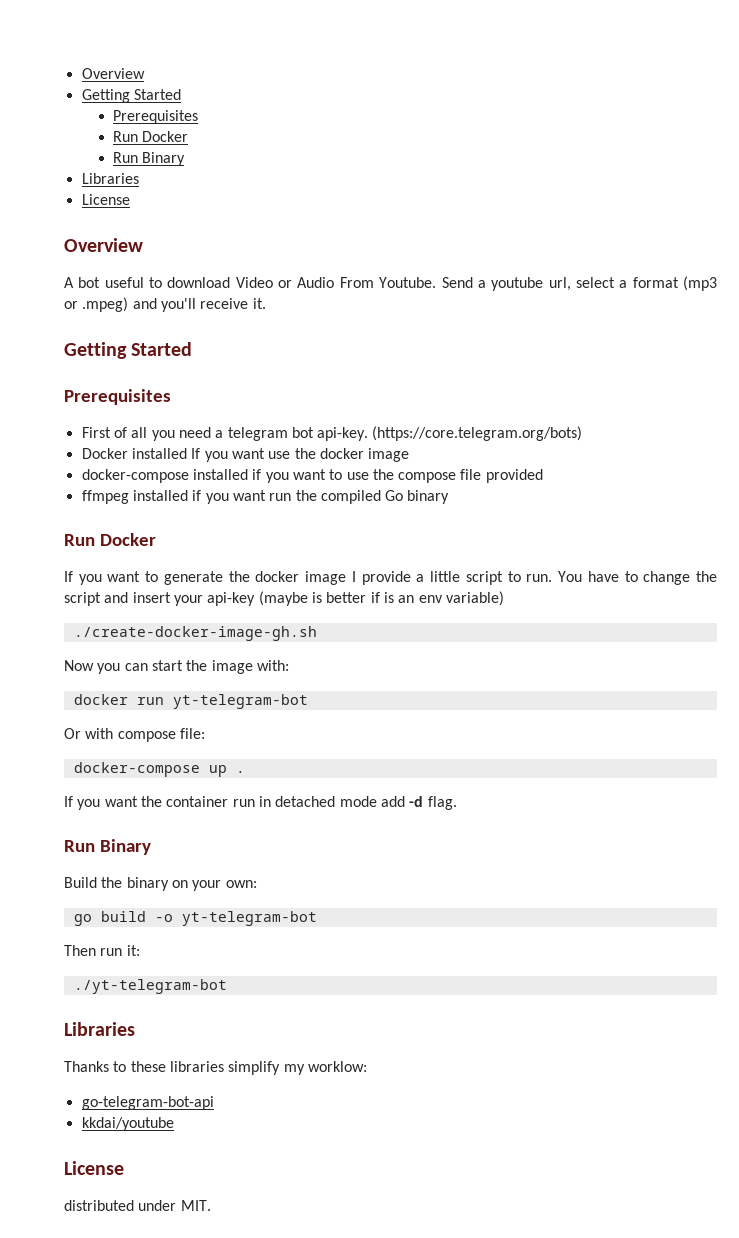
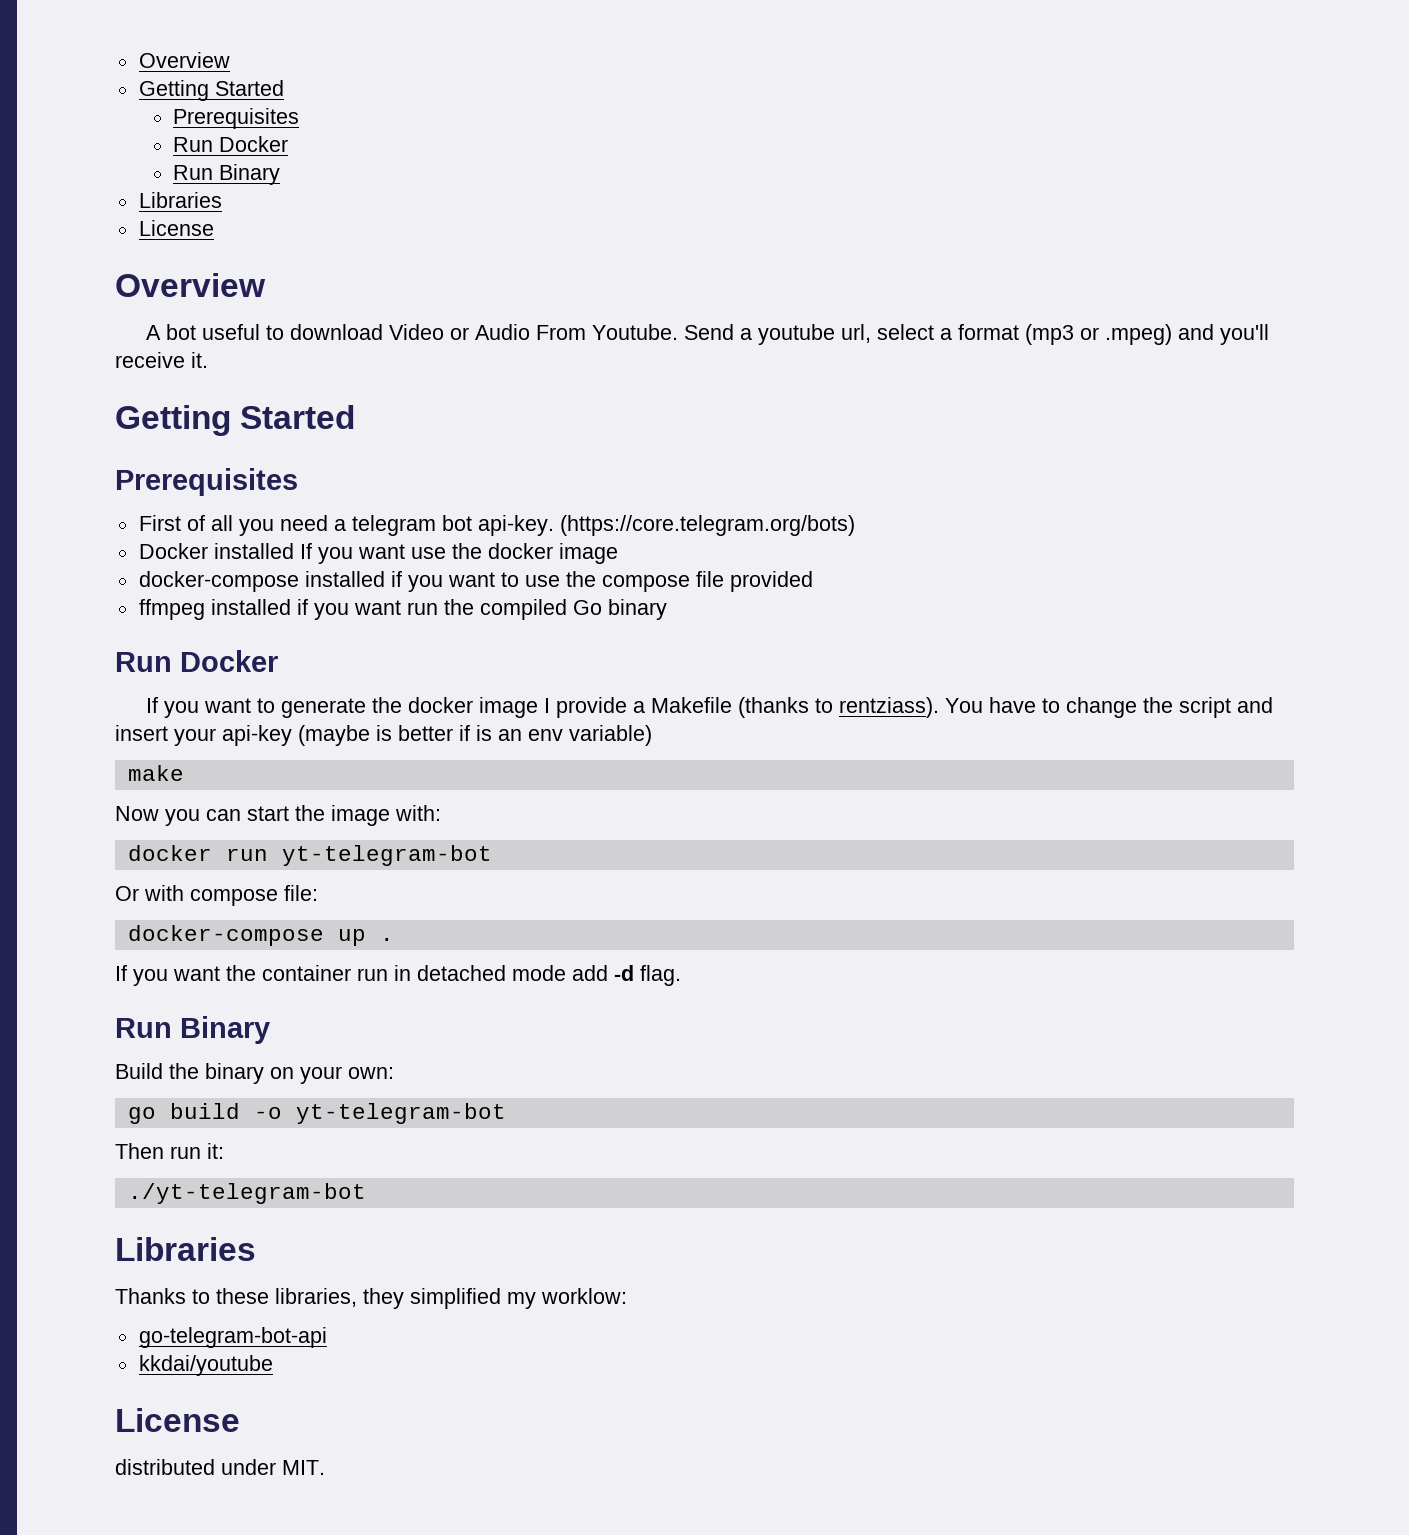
- If you want to generate the docker image I provide a little script to run.
+ If you want to generate the docker image I provide a Makefile (thanks to rentziass).
- ./create-docker-image-gh.sh
+ make
- Thanks to these libraries simplify my worklow:
+ Thanks to these libraries, they simplified my worklow:

